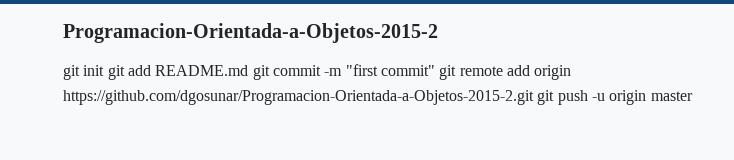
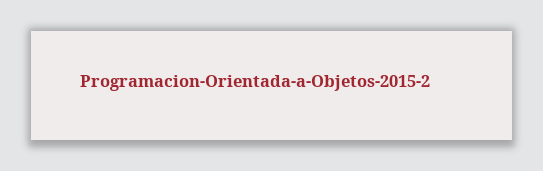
- git init git add README.md git commit -m "first commit" git remote add origin https://github.com/dgosunar/Programacion-Orientada-a-Objetos-2015-2.git git push -u origin master

